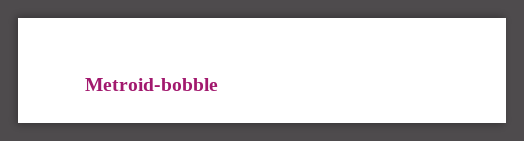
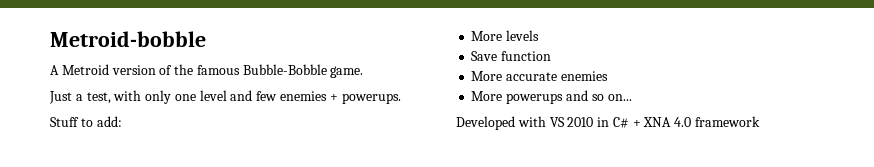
+ A Metroid version of the famous Bubble-Bobble game.
+ Just a test, with only one level and few enemies + powerups.
+ Stuff to add:
+ More levels
+ Save function
+ More accurate enemies
+ More powerups and so on...
+ Developed with VS 2010 in C# + XNA 4.0 framework

